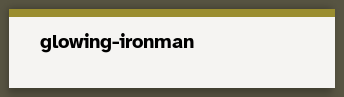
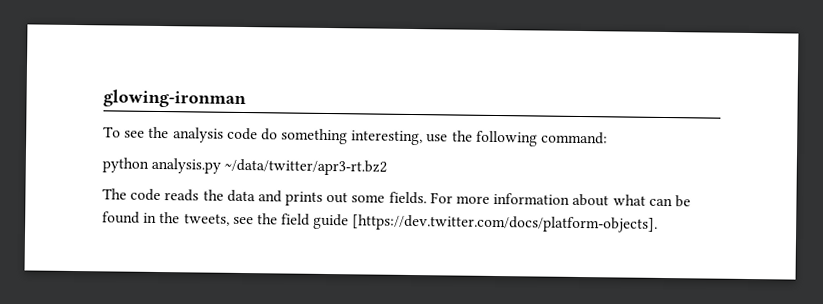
+ To see the analysis code do something interesting, use the following command:
+ python analysis.py ~/data/twitter/apr3-rt.bz2
+ The code reads the data and prints out some fields. For more information about what can be found in the tweets, see the field guide [https://dev.twitter.com/docs/platform-objects].

